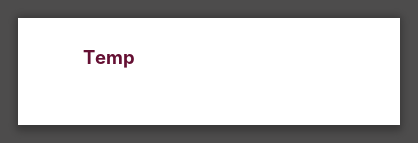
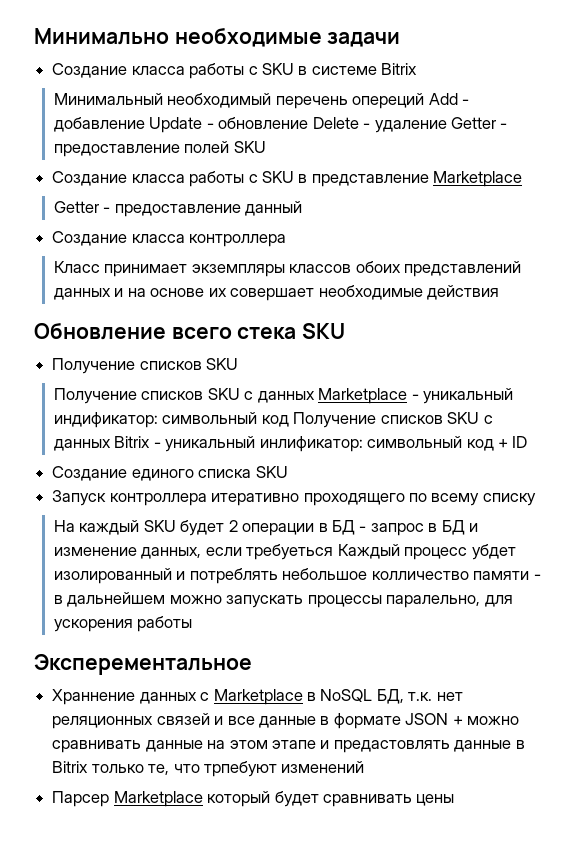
- Temp
+ Минимально необходимые задачи
+ Создание класса работы с SKU в системе Bitrix
+ Минимальный необходимый перечень опереций Add - добавление Update - обновление Delete - удаление Getter - предоставление полей SKU
+ Создание класса работы с SKU в представление Marketplace
+ Getter - предоставление данный
+ Создание класса контроллера
+ Класс принимает экземпляры классов обоих представлений данных и на основе их совершает необходимые действия
+ Обновление всего стека SKU
+ Получение списков SKU
+ Получение списков SKU с данных Marketplace - уникальный индификатор: символьный код Получение списков SKU с данных Bitrix - уникальный инлификатор: символьный код + ID
+ Создание единого списка SKU
+ Запуск контроллера итеративно проходящего по всему списку
+ На каждый SKU будет 2 операции в БД - запрос в БД и изменение данных, если требуеться Каждый процесс убдет изолированный и потреблять небольшое колличество памяти - в дальнейшем можно запускать процессы паралельно, для ускорения работы
+ Эксперементальное
+ Храннение данных с Marketplace в NoSQL БД, т.к. нет реляционных связей и все данные в формате JSON + можно сравнивать данные на этом этапе и предастовлять данные в Bitrix только те, что трпебуют изменений
+ Парсер Marketplace который будет сравнивать цены

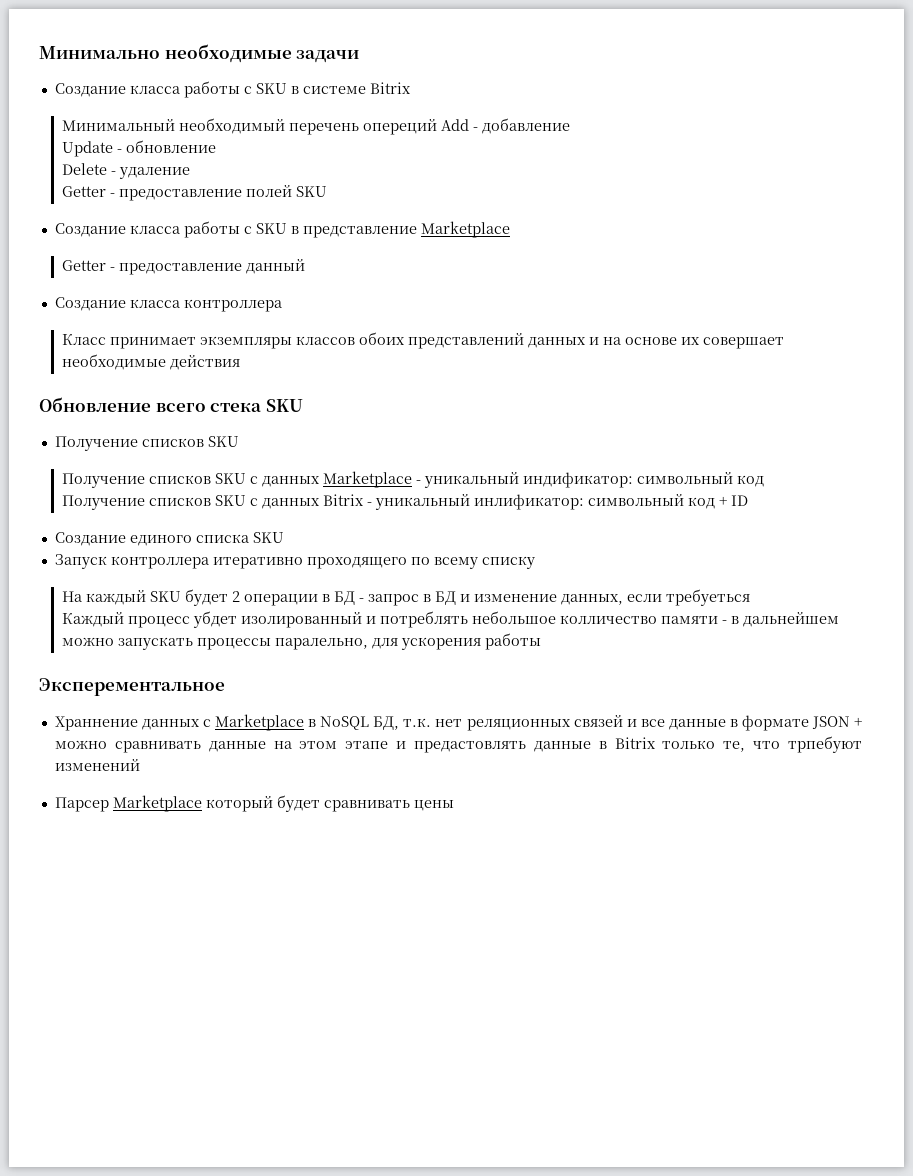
- Минимальный необходимый перечень опереций Add - добавление Update - обновление Delete - удаление Getter - предоставление полей SKU
+ Минимальный необходимый перечень опереций Add - добавление
+ Update - обновление
+ Delete - удаление
+ Getter - предоставление полей SKU
- Получение списков SKU с данных Marketplace - уникальный индификатор: символьный код Получение списков SKU с данных Bitrix - уникальный инлификатор: символьный код + ID
+ Получение списков SKU с данных Marketplace - уникальный индификатор: символьный код
+ Получение списков SKU с данных Bitrix - уникальный инлификатор: символьный код + ID
- На каждый SKU будет 2 операции в БД - запрос в БД и изменение данных, если требуеться Каждый процесс убдет изолированный и потреблять небольшое колличество памяти - в дальнейшем можно запускать процессы паралельно, для ускорения работы
+ На каждый SKU будет 2 операции в БД - запрос в БД и изменение данных, если требуеться
+ Каждый процесс убдет изолированный и потреблять небольшое колличество памяти - в дальнейшем можно запускать процессы паралельно, для ускорения работы

